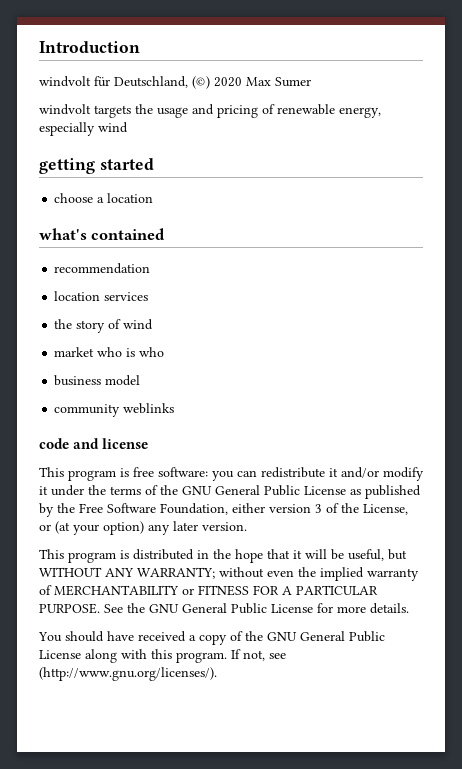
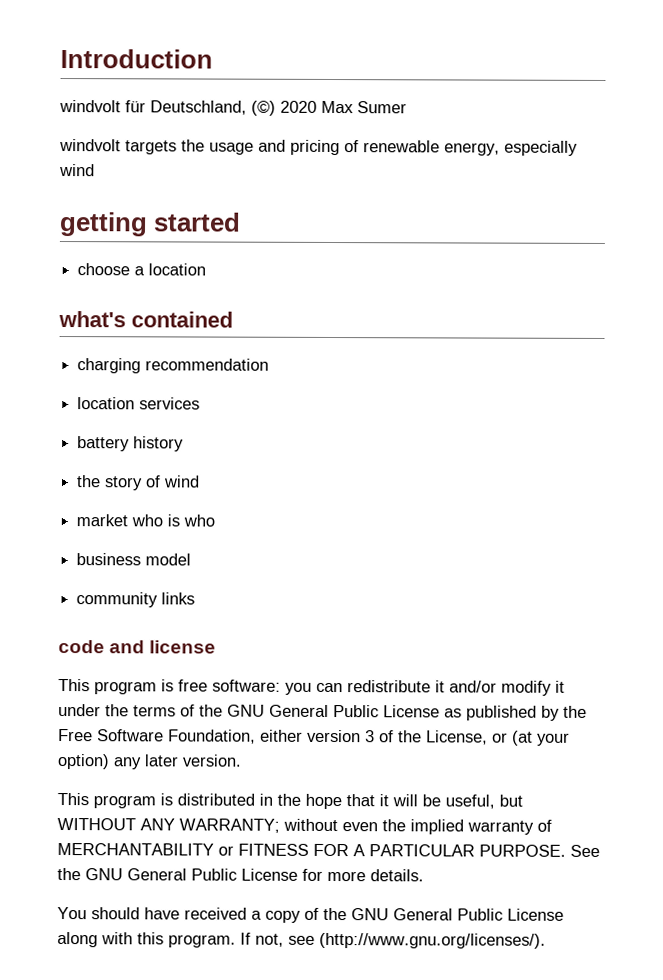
- recommendation
+ charging recommendation
+ battery history
- community weblinks
+ community links

